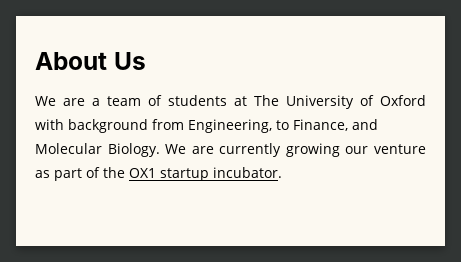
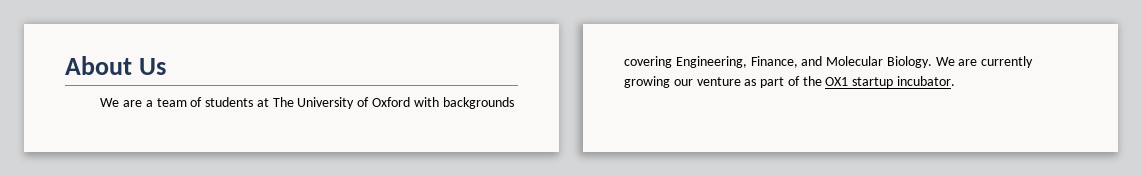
- We are a team of students at The University of Oxford with background from Engineering, to Finance, and Molecular Biology.
+ We are a team of students at The University of Oxford with backgrounds covering Engineering, Finance, and Molecular Biology.

